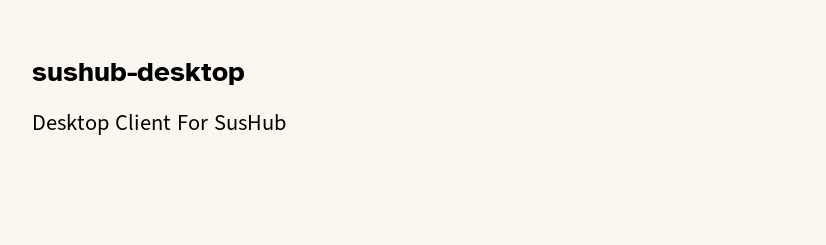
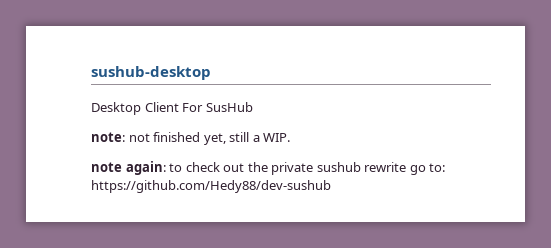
+ note: not finished yet, still a WIP.
+ note again: to check out the private sushub rewrite go to: https://github.com/Hedy88/dev-sushub

